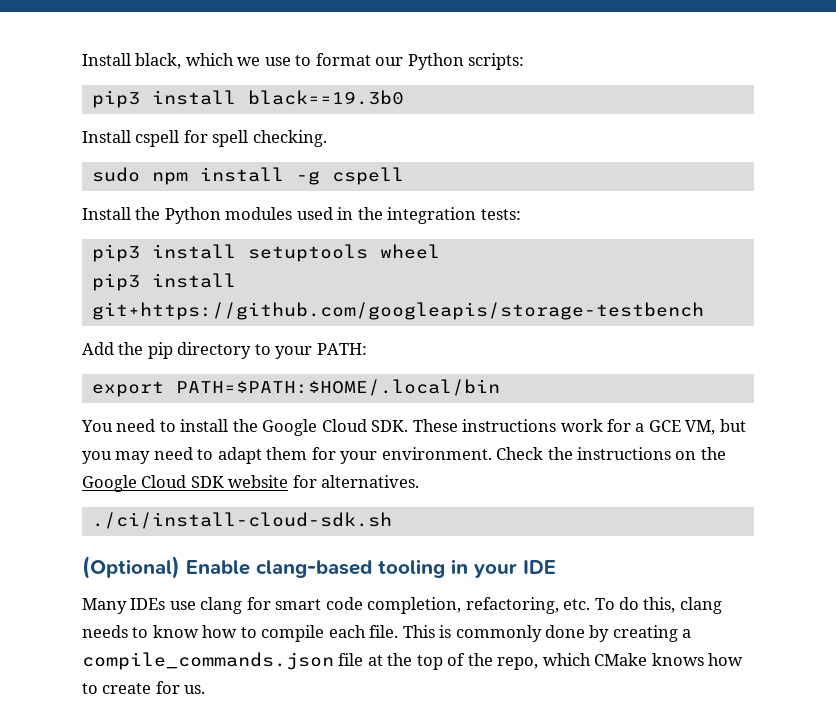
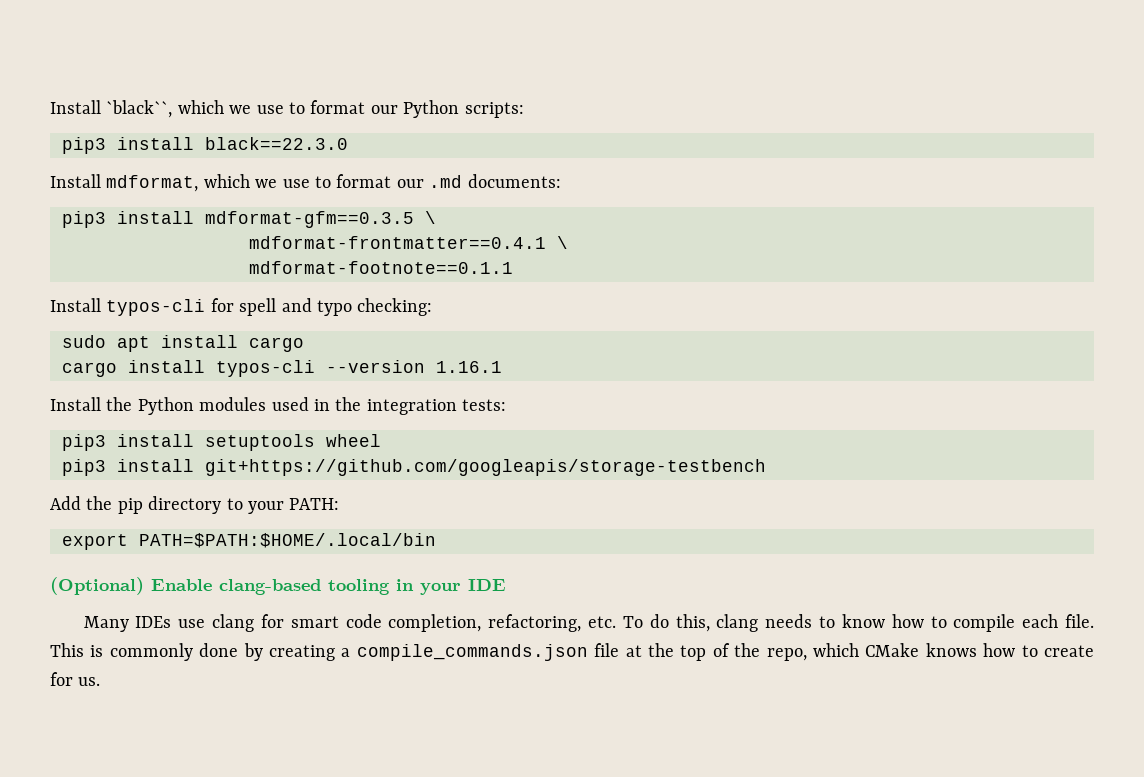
- Install black, which we use to format our Python scripts:
+ Install `black``, which we use to format our Python scripts:
- pip3 install black==19.3b0
- Install cspell for spell checking.
- sudo npm install -g cspell
+ pip3 install black==22.3.0
+ Install mdformat, which we use to format our .md documents:
+ pip3 install mdformat-gfm==0.3.5 \
+ mdformat-frontmatter==0.4.1 \
+ mdformat-footnote==0.1.1
+ Install typos-cli for spell and typo checking:
+ sudo apt install cargo
+ cargo install typos-cli --version 1.16.1
- You need to install the Google Cloud SDK. These instructions work for a GCE VM, but you may need to adapt them for your environment. Check the instructions on the Google Cloud SDK website for alternatives.
- ./ci/install-cloud-sdk.sh

